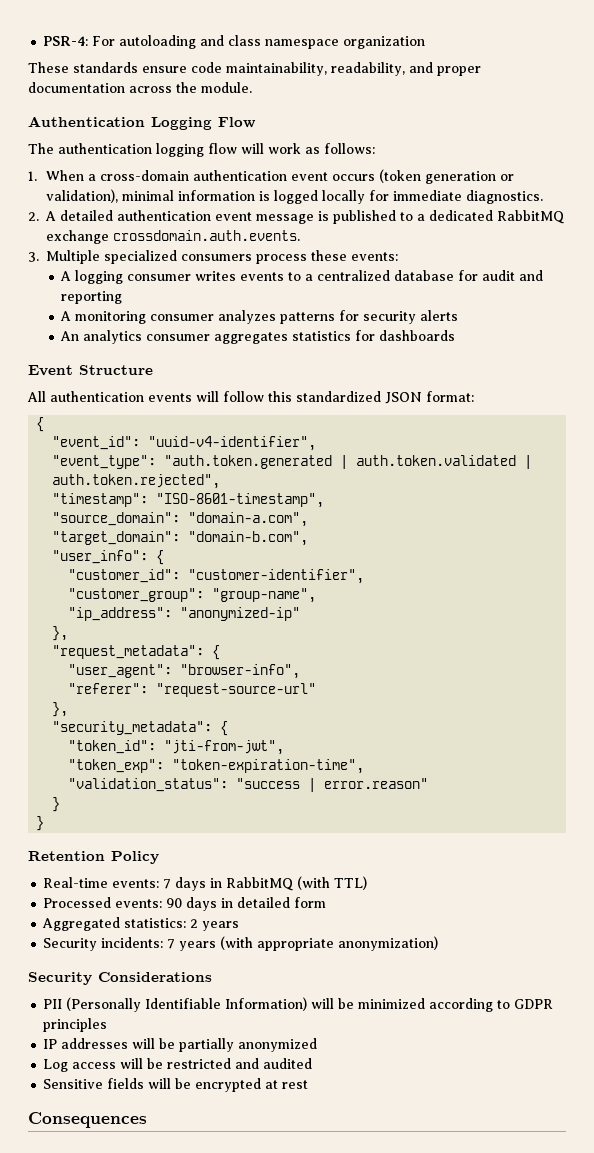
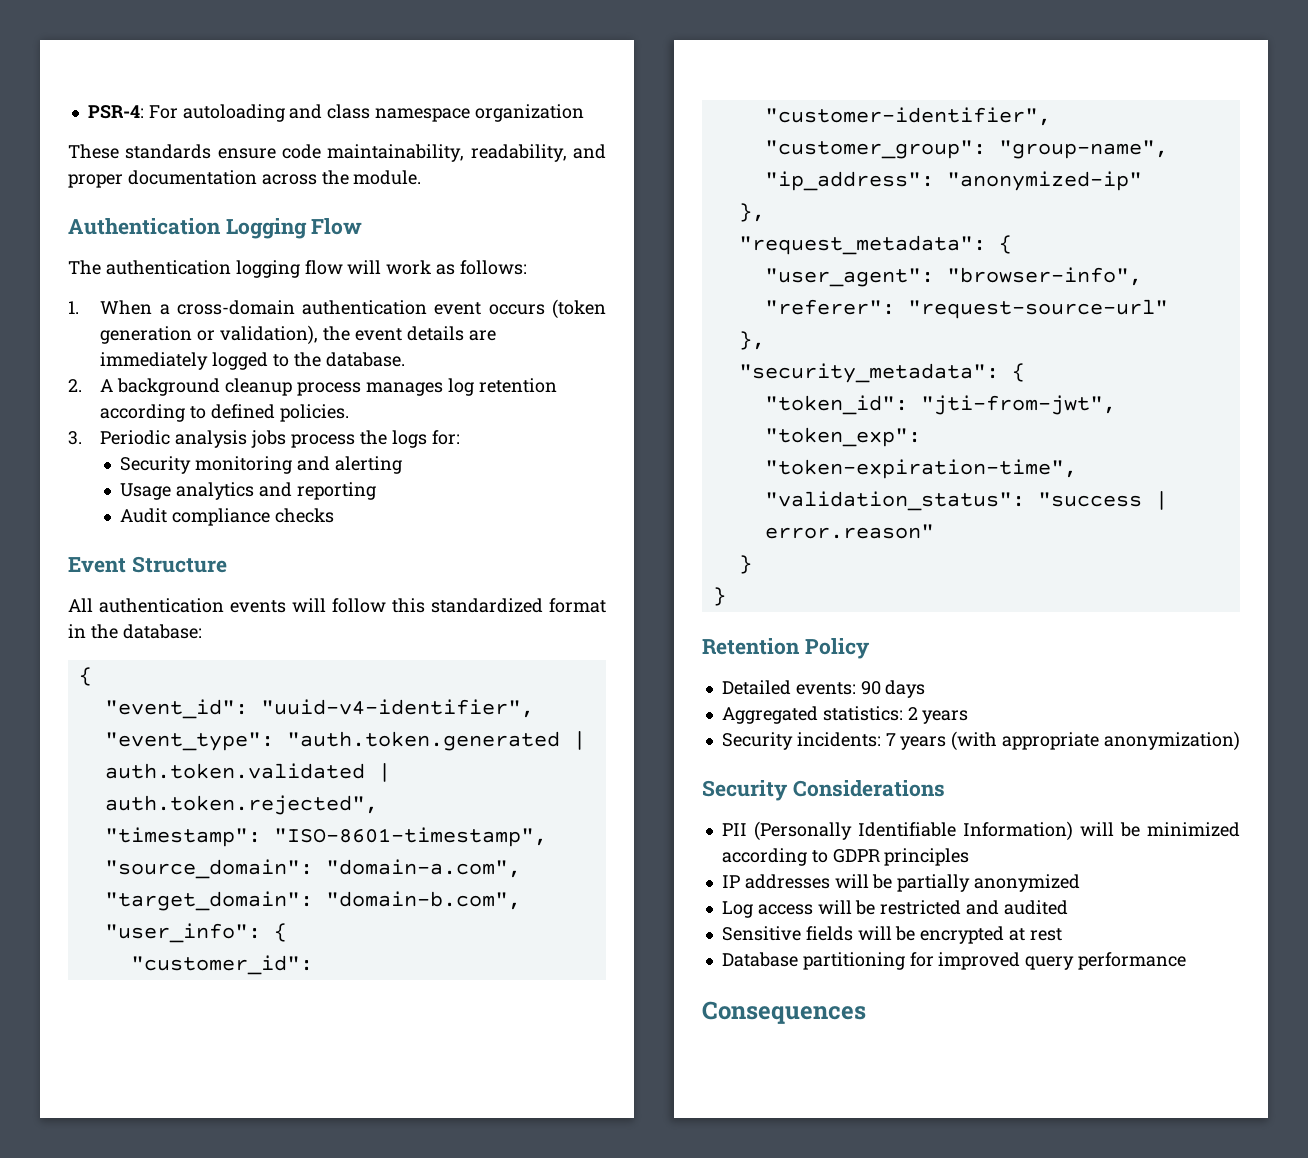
- 1. When a cross-domain authentication event occurs (token generation or validation), minimal information is logged locally for immediate diagnostics.
- 2. A detailed authentication event message is published to a dedicated RabbitMQ exchange crossdomain.auth.events.
- 3. Multiple specialized consumers process these events:
- A logging consumer writes events to a centralized database for audit and reporting
- A monitoring consumer analyzes patterns for security alerts
- An analytics consumer aggregates statistics for dashboards
+ 1. When a cross-domain authentication event occurs (token generation or validation), the event details are immediately logged to the database.
+ 2. A background cleanup process manages log retention according to defined policies.
+ 3. Periodic analysis jobs process the logs for:
+ Security monitoring and alerting
+ Usage analytics and reporting
+ Audit compliance checks
- All authentication events will follow this standardized JSON format:
+ All authentication events will follow this standardized format in the database:
- Real-time events: 7 days in RabbitMQ (with TTL)
- Processed events: 90 days in detailed form
+ Detailed events: 90 days
+ Database partitioning for improved query performance

